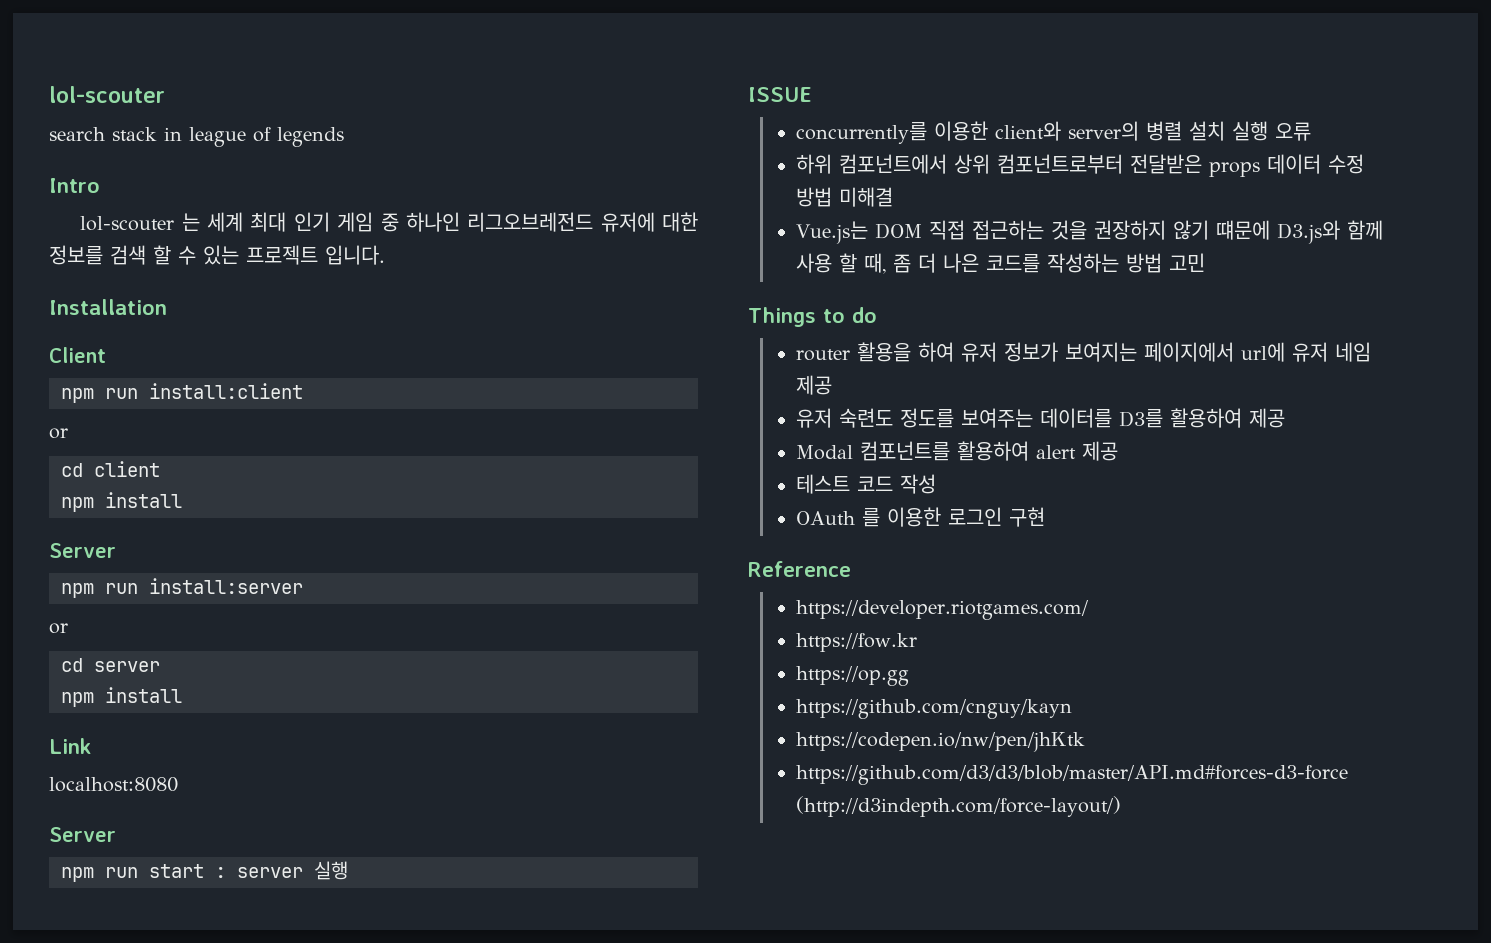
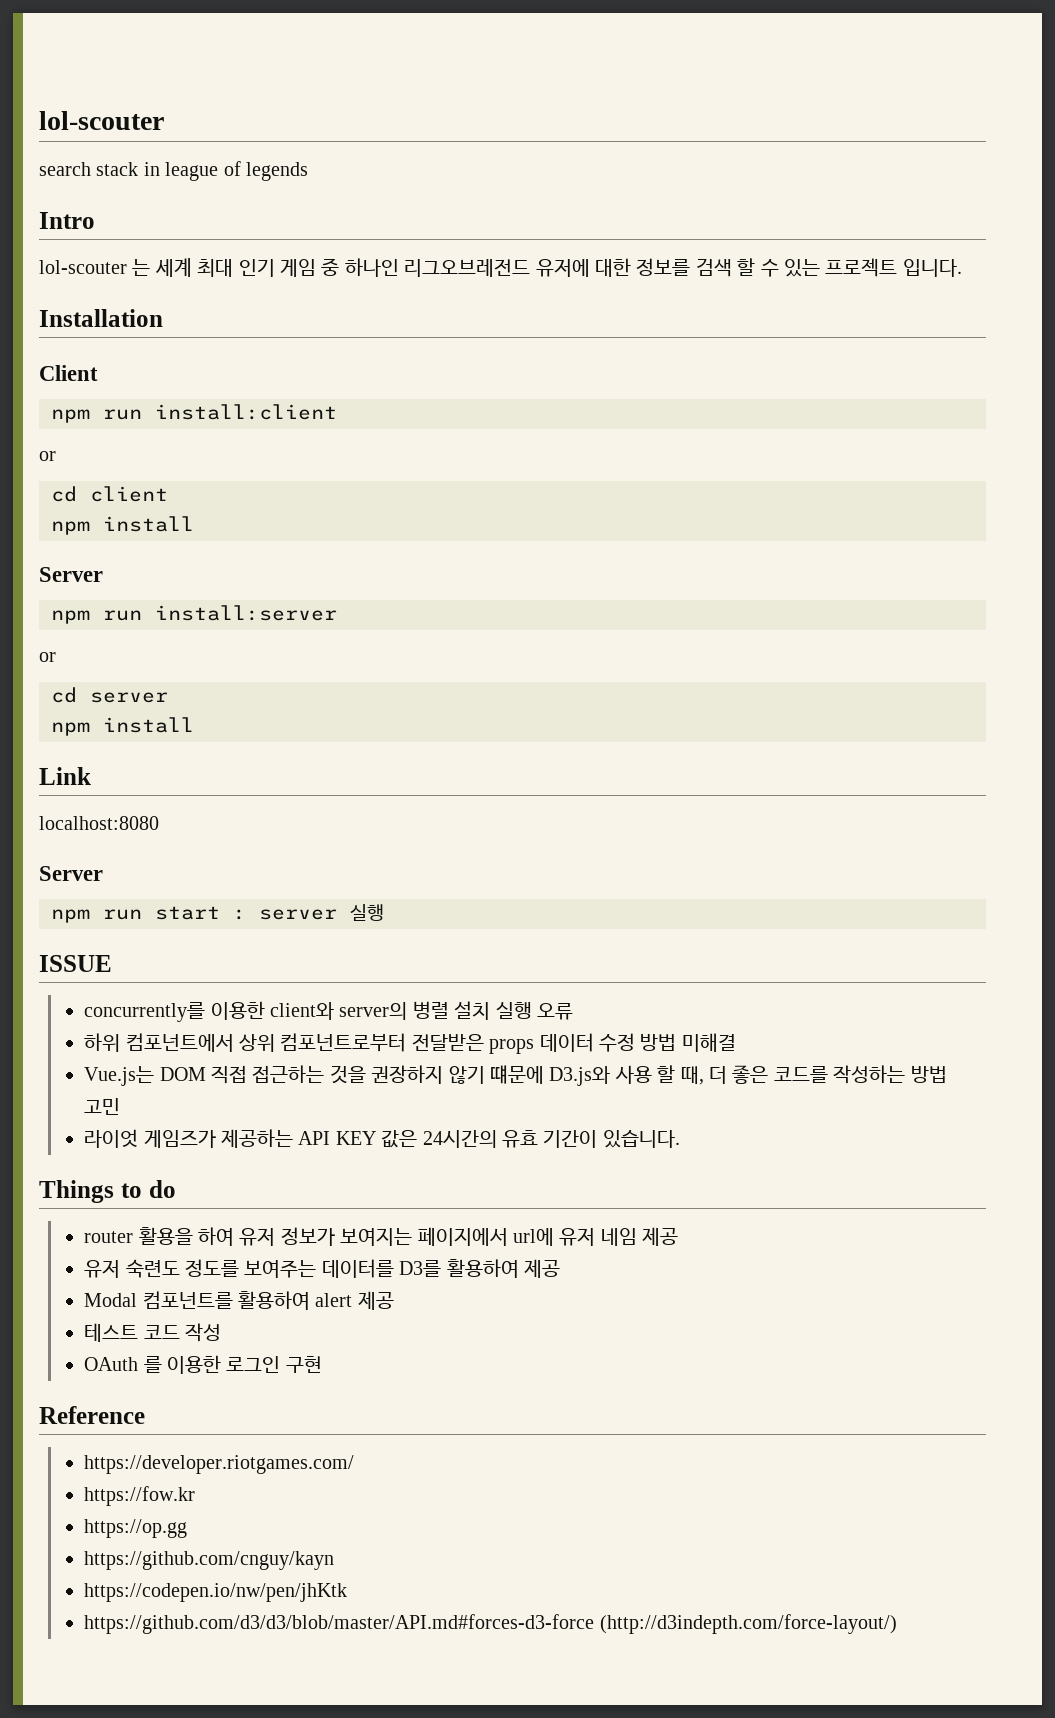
- Vue.js는 DOM 직접 접근하는 것을 권장하지 않기 떄문에 D3.js와 함께 사용 할 때, 좀 더 나은 코드를 작성하는 방법 고민
+ Vue.js는 DOM 직접 접근하는 것을 권장하지 않기 떄문에 D3.js와 사용 할 때, 더 좋은 코드를 작성하는 방법 고민
+ 라이엇 게임즈가 제공하는 API KEY 값은 24시간의 유효 기간이 있습니다.

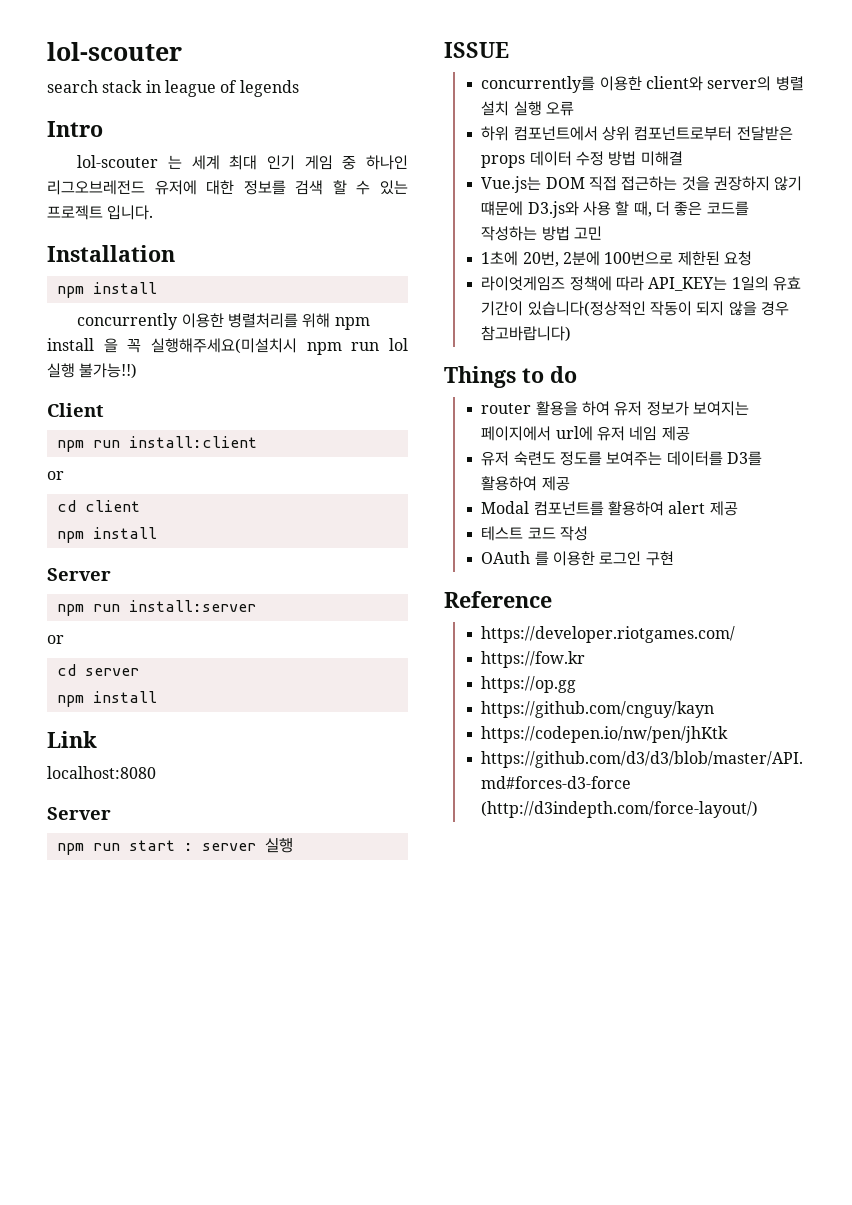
  Installation
+ npm install
+ concurrently 이용한 병렬처리를 위해 npm install 을 꼭 실행해주세요(미설치시 npm run lol 실행 불가능!!)
- 라이엇 게임즈가 제공하는 API KEY 값은 24시간의 유효 기간이 있습니다.
+ 1초에 20번, 2분에 100번으로 제한된 요청
+ 라이엇게임즈 정책에 따라 API_KEY는 1일의 유효 기간이 있습니다(정상적인 작동이 되지 않을 경우 참고바랍니다)

